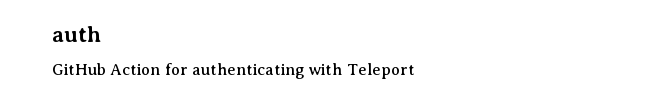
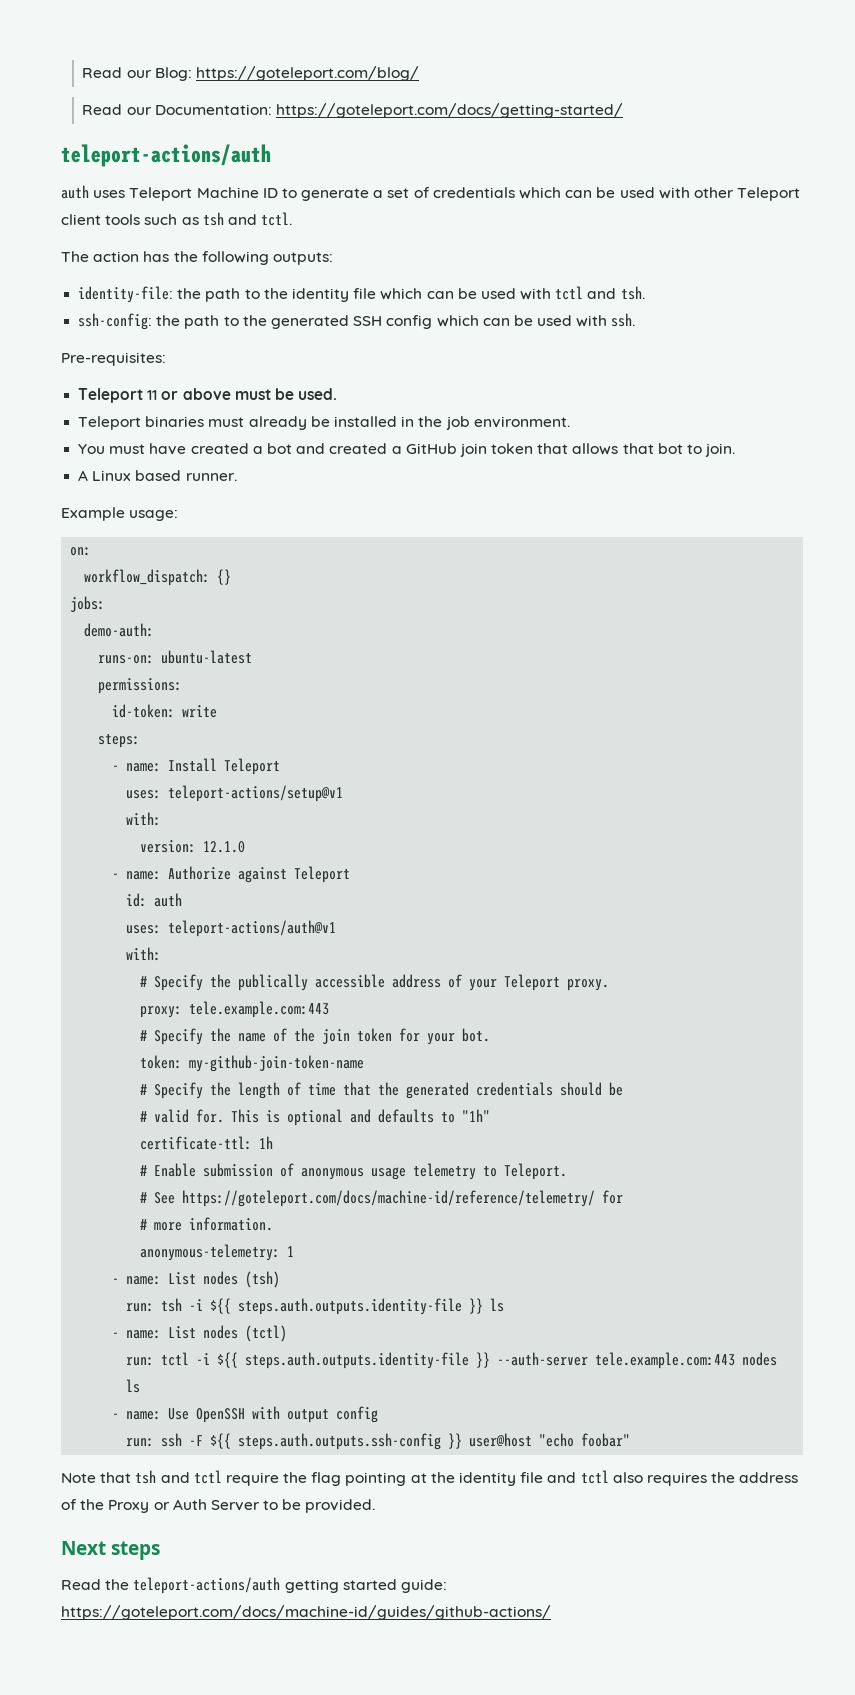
- auth
- GitHub Action for authenticating with Teleport
+ Read our Blog: https://goteleport.com/blog/
+ Read our Documentation: https://goteleport.com/docs/getting-started/
+ teleport-actions/auth
+ auth uses Teleport Machine ID to generate a set of credentials which can be used with other Teleport client tools such as tsh and tctl.
+ The action has the following outputs:
+ identity-file: the path to the identity file which can be used with tctl and tsh.
+ ssh-config: the path to the generated SSH config which can be used with ssh.
+ Pre-requisites:
+ Teleport 11 or above must be used.
+ Teleport binaries must already be installed in the job environment.
+ You must have created a bot and created a GitHub join token that allows that bot to join.
+ A Linux based runner.
+ Example usage:
+ on:
+ workflow_dispatch: {}
+ jobs:
+ demo-auth:
+ runs-on: ubuntu-latest
+ permissions:
+ id-token: write
+ steps:
+ - name: Install Teleport
+ uses: teleport-actions/setup@v1
+ with:
+ version: 12.1.0
+ - name: Authorize against Teleport
+ id: auth
+ uses: teleport-actions/auth@v1
+ with:
+ # Specify the publically accessible address of your Teleport proxy.
+ proxy: tele.example.com:443
+ # Specify the name of the join token for your bot.
+ token: my-github-join-token-name
+ # Specify the length of time that the generated credentials should be
+ # valid for. This is optional and defaults to "1h"
+ certificate-ttl: 1h
+ # Enable submission of anonymous usage telemetry to Teleport.
+ # See https://goteleport.com/docs/machine-id/reference/telemetry/ for
+ # more information.
+ anonymous-telemetry: 1
+ - name: List nodes (tsh)
+ run: tsh -i ${{ steps.auth.outputs.identity-file }} ls
+ - name: List nodes (tctl)
+ run: tctl -i ${{ steps.auth.outputs.identity-file }} --auth-server tele.example.com:443 nodes ls
+ - name: Use OpenSSH with output config
+ run: ssh -F ${{ steps.auth.outputs.ssh-config }} user@host "echo foobar"
+ Note that tsh and tctl require the flag pointing at the identity file and tctl also requires the address of the Proxy or Auth Server to be provided.
+ Next steps
+ Read the teleport-actions/auth getting started guide: https://goteleport.com/docs/machine-id/guides/github-actions/

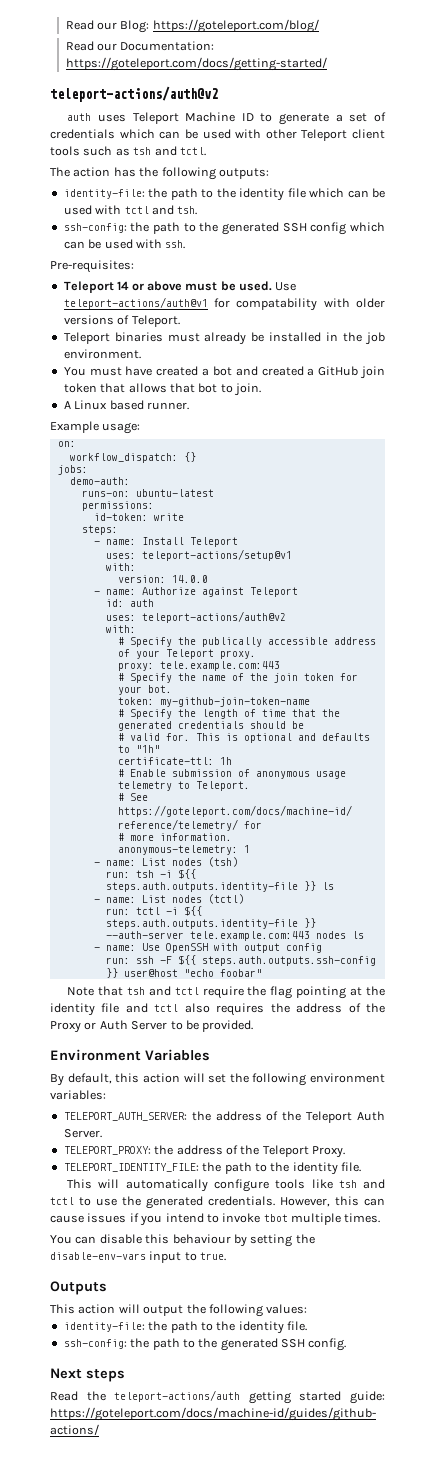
  Read our Documentation: https://goteleport.com/docs/getting-started/
- teleport-actions/auth
+ teleport-actions/auth@v2
- Teleport 11 or above must be used.
+ Teleport 14 or above must be used. Use teleport-actions/auth@v1 for compatability with older versions of Teleport.
- version: 12.1.0
+ version: 14.0.0
- uses: teleport-actions/auth@v1
+ uses: teleport-actions/auth@v2
+ Environment Variables
+ By default, this action will set the following environment variables:
+ TELEPORT_AUTH_SERVER: the address of the Teleport Auth Server.
+ TELEPORT_PROXY: the address of the Teleport Proxy.
+ TELEPORT_IDENTITY_FILE: the path to the identity file.
+ This will automatically configure tools like tsh and tctl to use the generated credentials. However, this can cause issues if you intend to invoke tbot multiple times.
+ You can disable this behaviour by setting the disable-env-vars input to true.
+ Outputs
+ This action will output the following values:
+ identity-file: the path to the identity file.
+ ssh-config: the path to the generated SSH config.

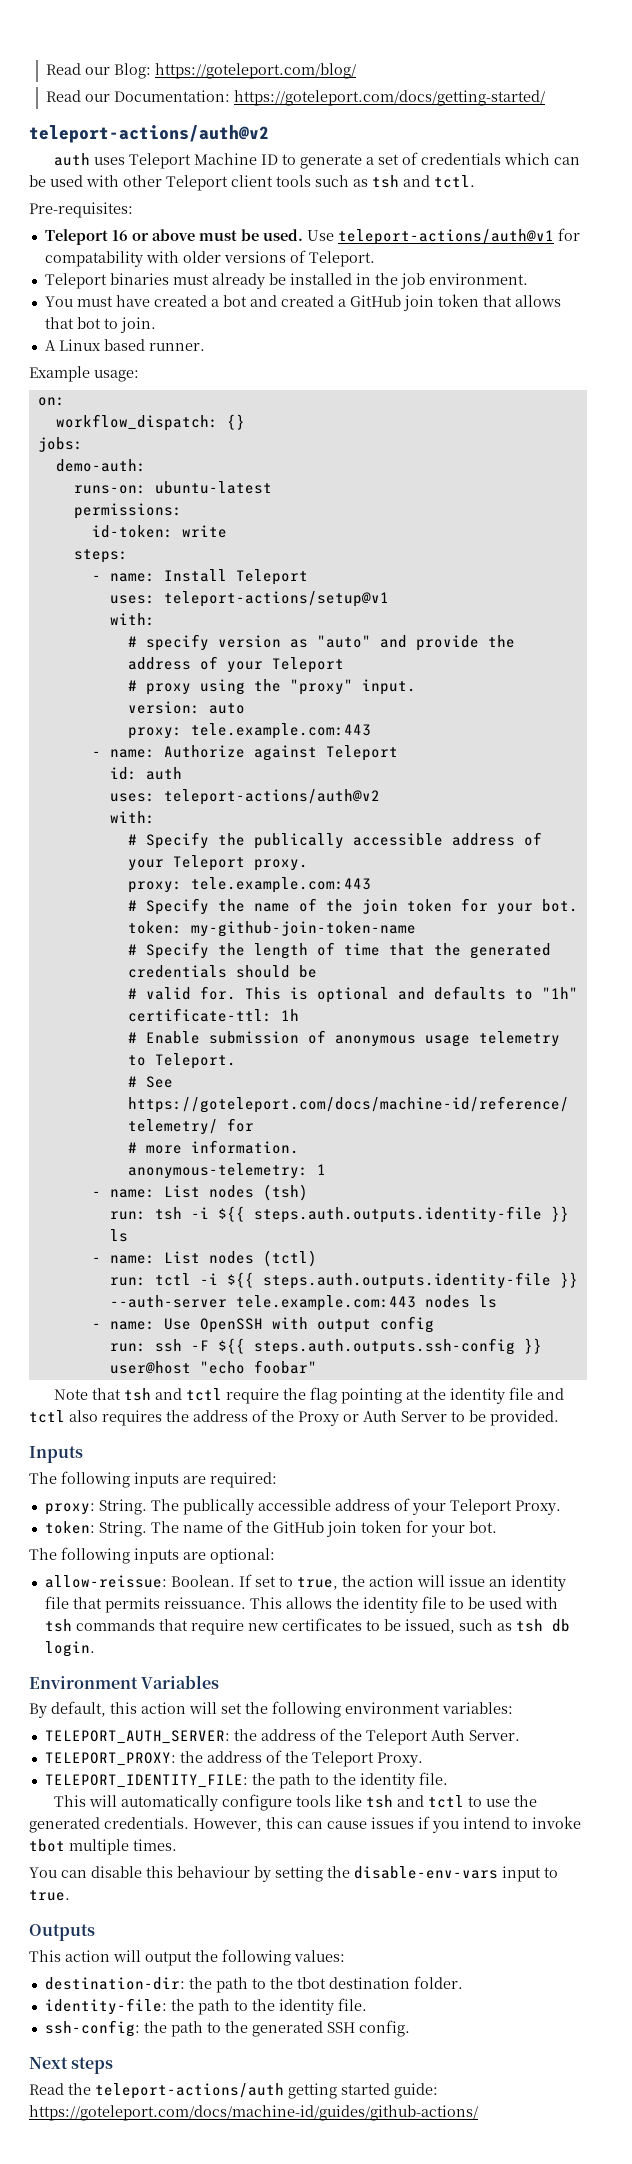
- The action has the following outputs:
- identity-file: the path to the identity file which can be used with tctl and tsh.
- ssh-config: the path to the generated SSH config which can be used with ssh.
- Teleport 14 or above must be used.
+ Teleport 16 or above must be used.
- version: 14.0.0
+ # specify version as "auto" and provide the address of your Teleport
+ # proxy using the "proxy" input.
+ version: auto
+ proxy: tele.example.com:443
+ Inputs
+ The following inputs are required:
+ proxy: String. The publically accessible address of your Teleport Proxy.
+ token: String. The name of the GitHub join token for your bot.
+ The following inputs are optional:
+ allow-reissue: Boolean. If set to true, the action will issue an identity file that permits reissuance. This allows the identity file to be used with tsh commands that require new certificates to be issued, such as tsh db login.
+ destination-dir: the path to the tbot destination folder.

